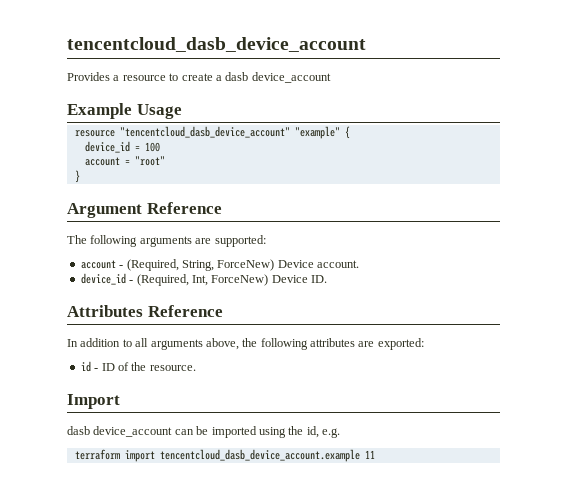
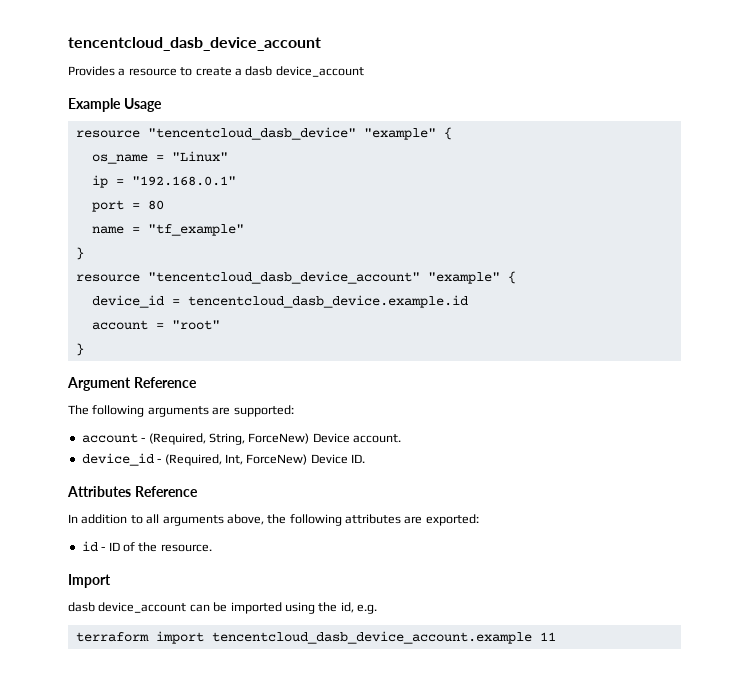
+ resource "tencentcloud_dasb_device" "example" {
+ os_name = "Linux"
+ ip = "192.168.0.1"
+ port = 80
+ name = "tf_example"
+ }
- device_id = 100
+ device_id = tencentcloud_dasb_device.example.id

